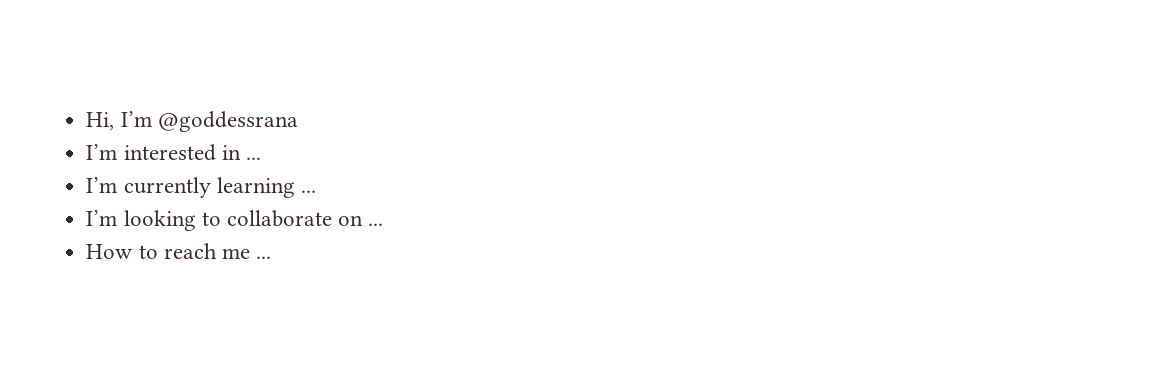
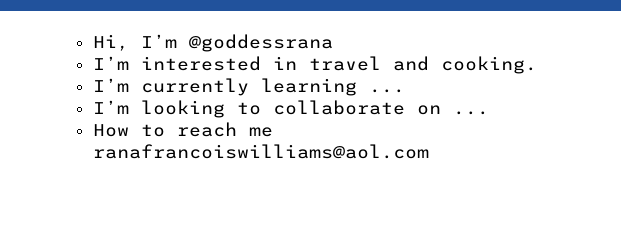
- I’m interested in ...
+ I’m interested in travel and cooking.
- How to reach me ...
+ How to reach me ranafrancoiswilliams@aol.com

